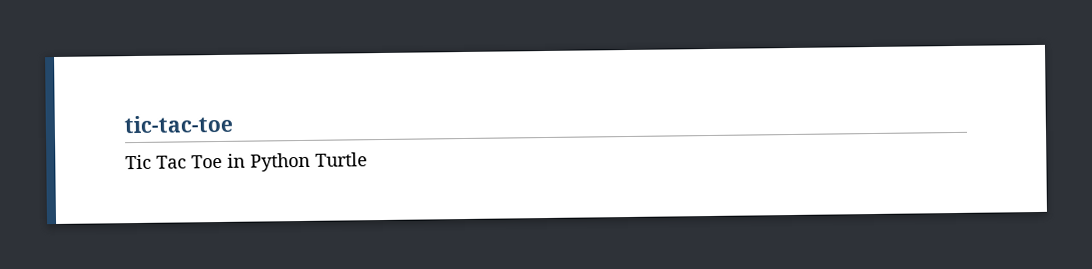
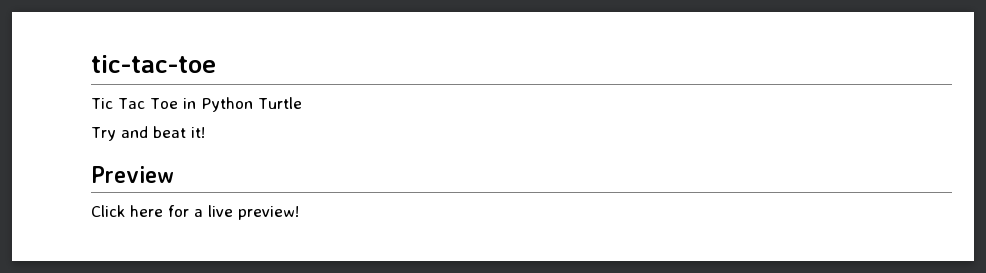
+ Try and beat it!
+ Preview
+ Click here for a live preview!

